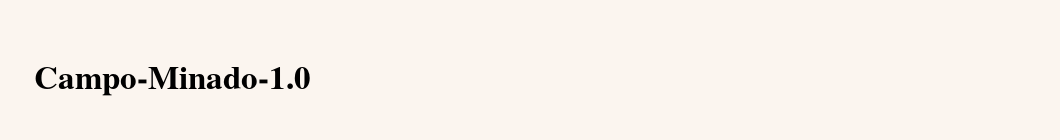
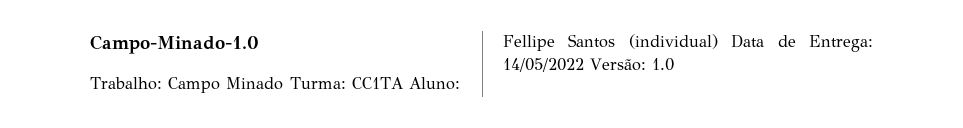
+ Trabalho: Campo Minado Turma: CC1TA Aluno: Fellipe Santos (individual) Data de Entrega: 14/05/2022 Versão: 1.0

